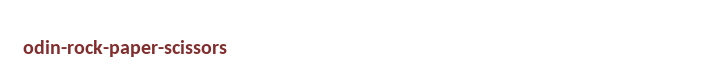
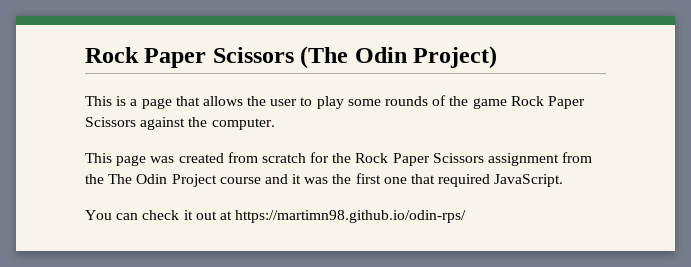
- odin-rock-paper-scissors
+ Rock Paper Scissors (The Odin Project)
+ This is a page that allows the user to play some rounds of the game Rock Paper Scissors against the computer.
+ This page was created from scratch for the Rock Paper Scissors assignment from the The Odin Project course and it was the first one that required JavaScript.
+ You can check it out at https://martimn98.github.io/odin-rps/

